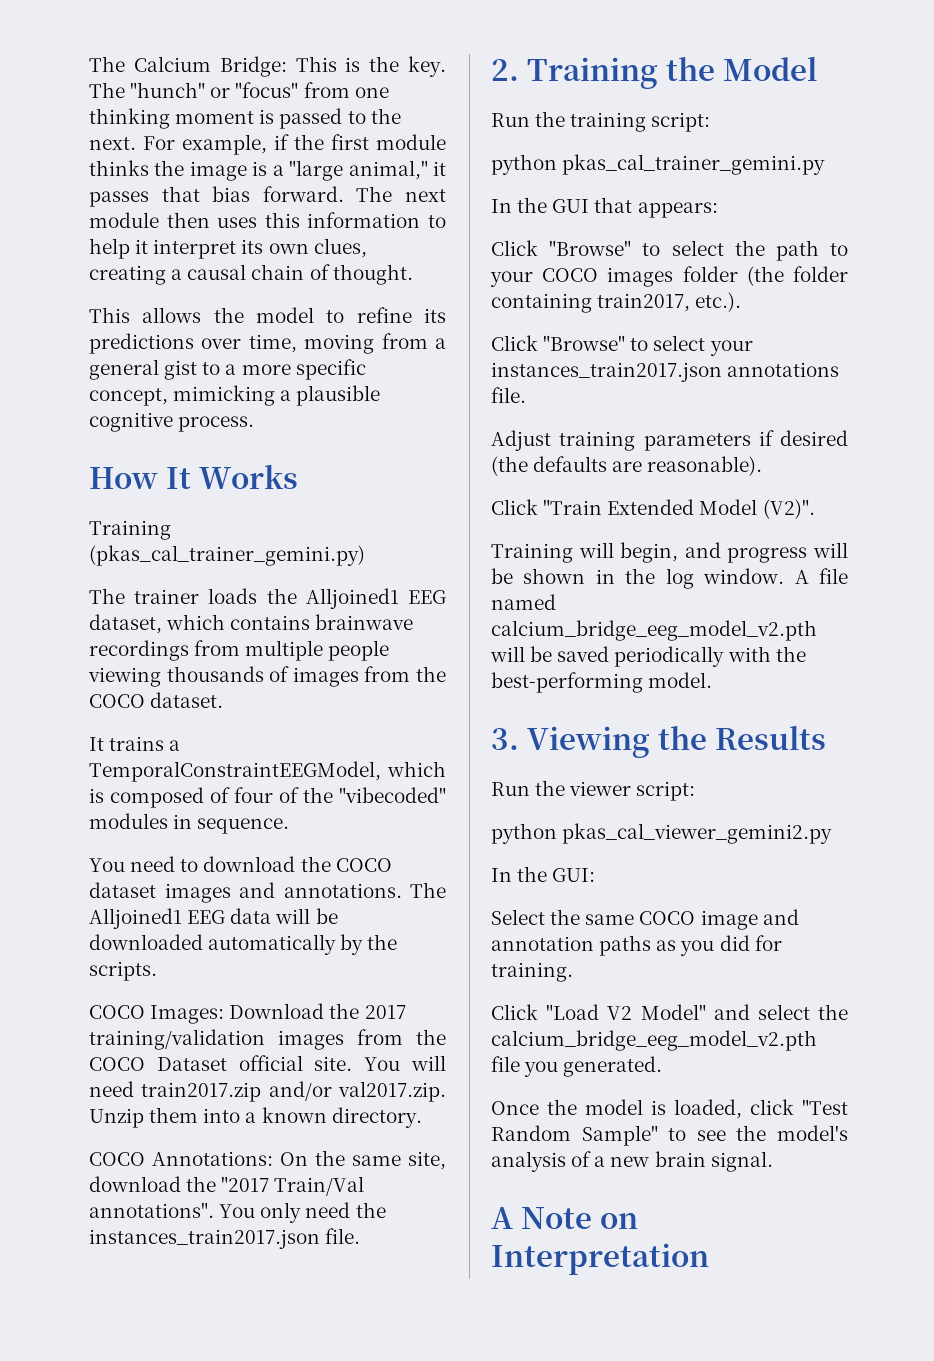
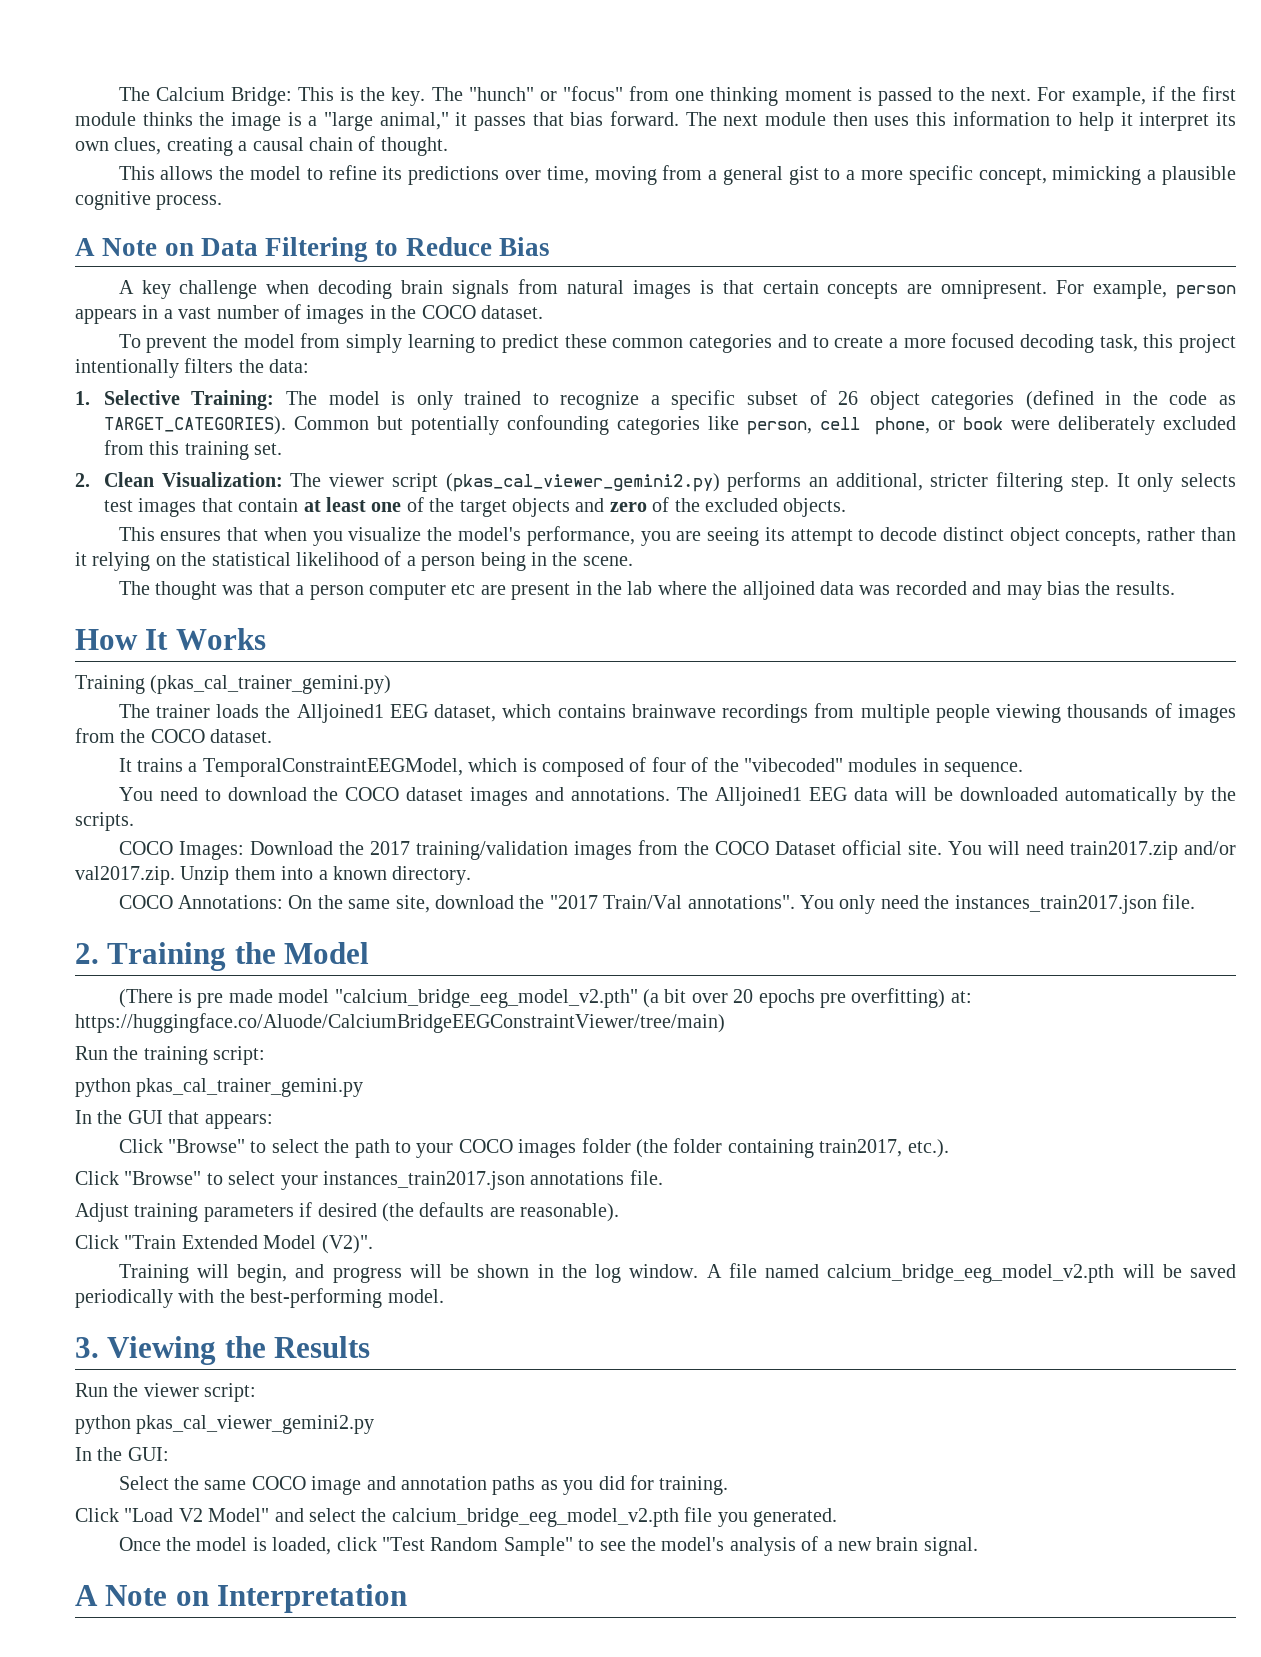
+ A Note on Data Filtering to Reduce Bias
+ A key challenge when decoding brain signals from natural images is that certain concepts are omnipresent. For example, person appears in a vast number of images in the COCO dataset.
+ To prevent the model from simply learning to predict these common categories and to create a more focused decoding task, this project intentionally filters the data:
+ 1. Selective Training: The model is only trained to recognize a specific subset of 26 object categories (defined in the code as TARGET_CATEGORIES). Common but potentially confounding categories like person, cell phone, or book were deliberately excluded from this training set.
+ 2. Clean Visualization: The viewer script (pkas_cal_viewer_gemini2.py) performs an additional, stricter filtering step. It only selects test images that contain at least one of the target objects and zero of the excluded objects.
+ This ensures that when you visualize the model's performance, you are seeing its attempt to decode distinct object concepts, rather than it relying on the statistical likelihood of a person being in the scene.
+ The thought was that a person computer etc are present in the lab where the alljoined data was recorded and may bias the results.
+ (There is pre made model "calcium_bridge_eeg_model_v2.pth" (a bit over 20 epochs pre overfitting) at: https://huggingface.co/Aluode/CalciumBridgeEEGConstraintViewer/tree/main)

